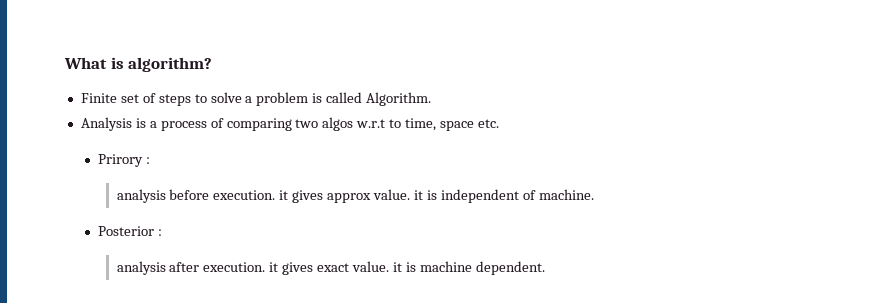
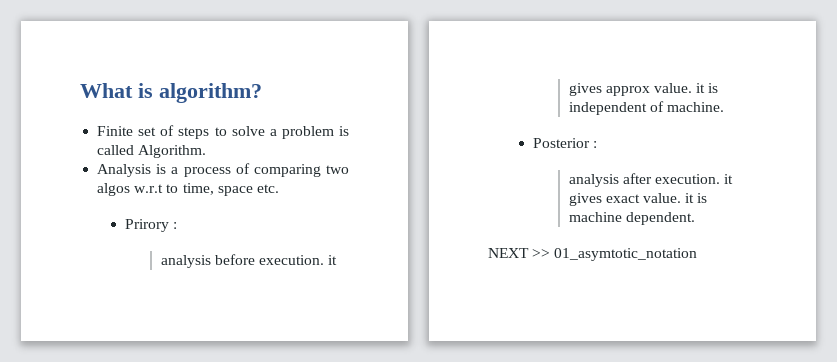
+ NEXT >> 01_asymtotic_notation

